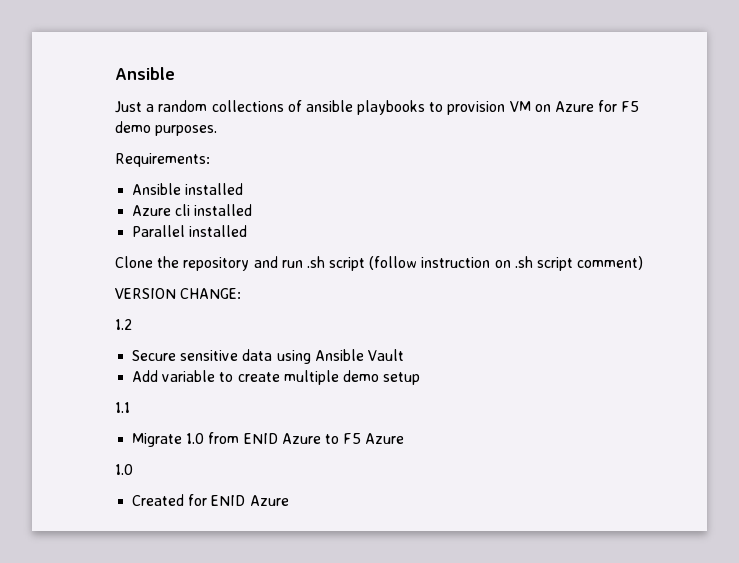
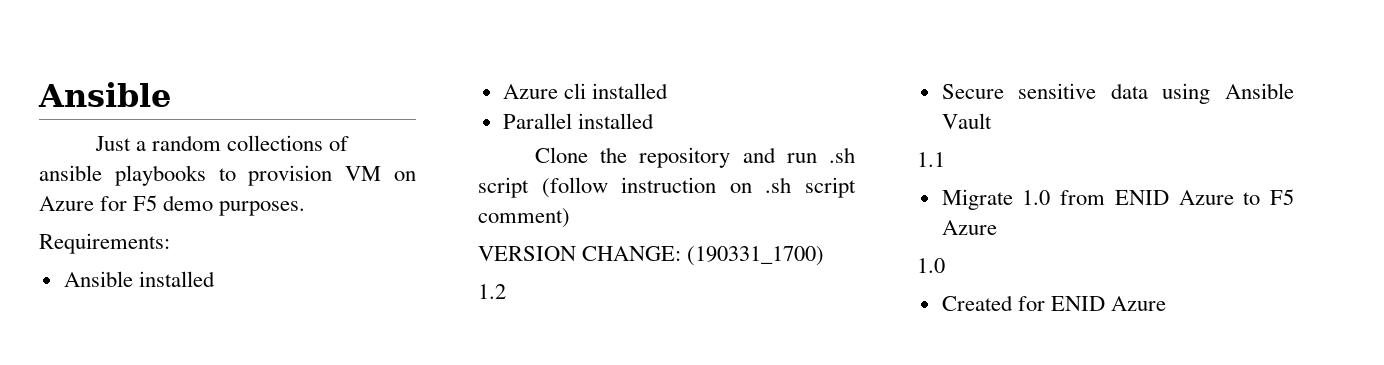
- VERSION CHANGE:
+ VERSION CHANGE: (190331_1700)
- Add variable to create multiple demo setup

